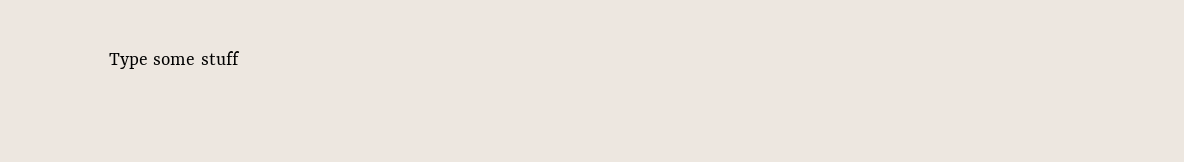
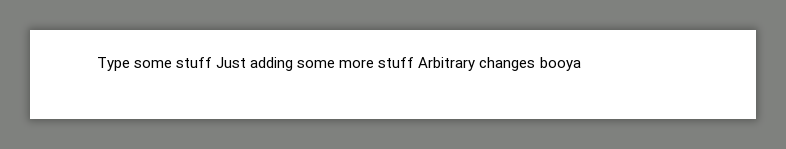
- Type some stuff
+ Type some stuff Just adding some more stuff Arbitrary changes booya

